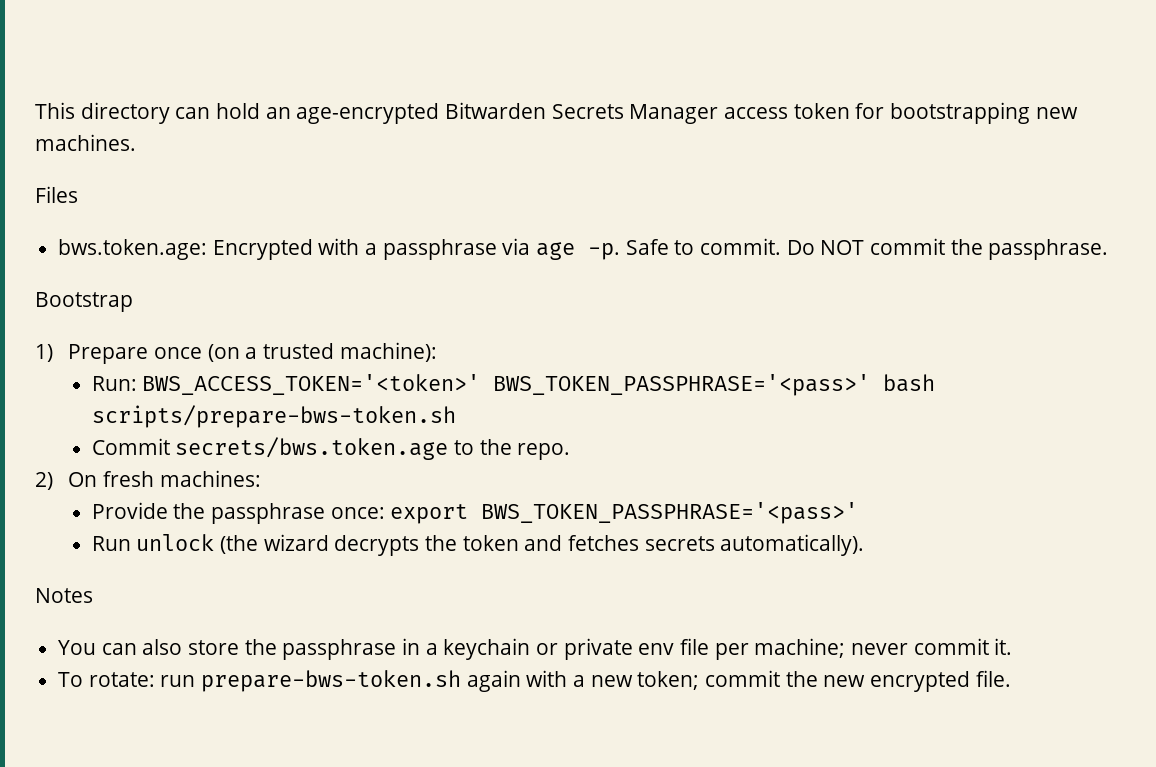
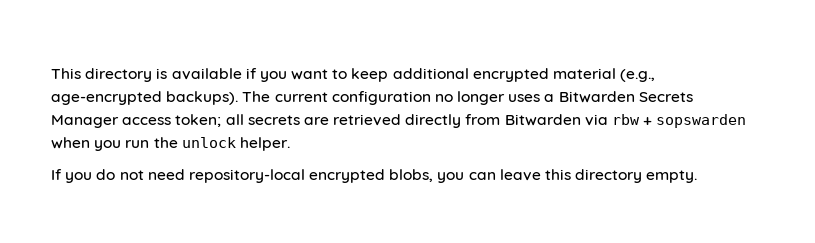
- This directory can hold an age-encrypted Bitwarden Secrets Manager access token for bootstrapping new machines.
- Files
- bws.token.age: Encrypted with a passphrase via age -p. Safe to commit. Do NOT commit the passphrase.
- Bootstrap
- 1) Prepare once (on a trusted machine):
- Run: BWS_ACCESS_TOKEN='<token>' BWS_TOKEN_PASSPHRASE='<pass>' bash scripts/prepare-bws-token.sh
- Commit secrets/bws.token.age to the repo.
- 2) On fresh machines:
- Provide the passphrase once: export BWS_TOKEN_PASSPHRASE='<pass>'
- Run unlock (the wizard decrypts the token and fetches secrets automatically).
- Notes
- You can also store the passphrase in a keychain or private env file per machine; never commit it.
- To rotate: run prepare-bws-token.sh again with a new token; commit the new encrypted file.
+ This directory is available if you want to keep additional encrypted material (e.g., age-encrypted backups). The current configuration no longer uses a Bitwarden Secrets Manager access token; all secrets are retrieved directly from Bitwarden via rbw + sopswarden when you run the unlock helper.
+ If you do not need repository-local encrypted blobs, you can leave this directory empty.

